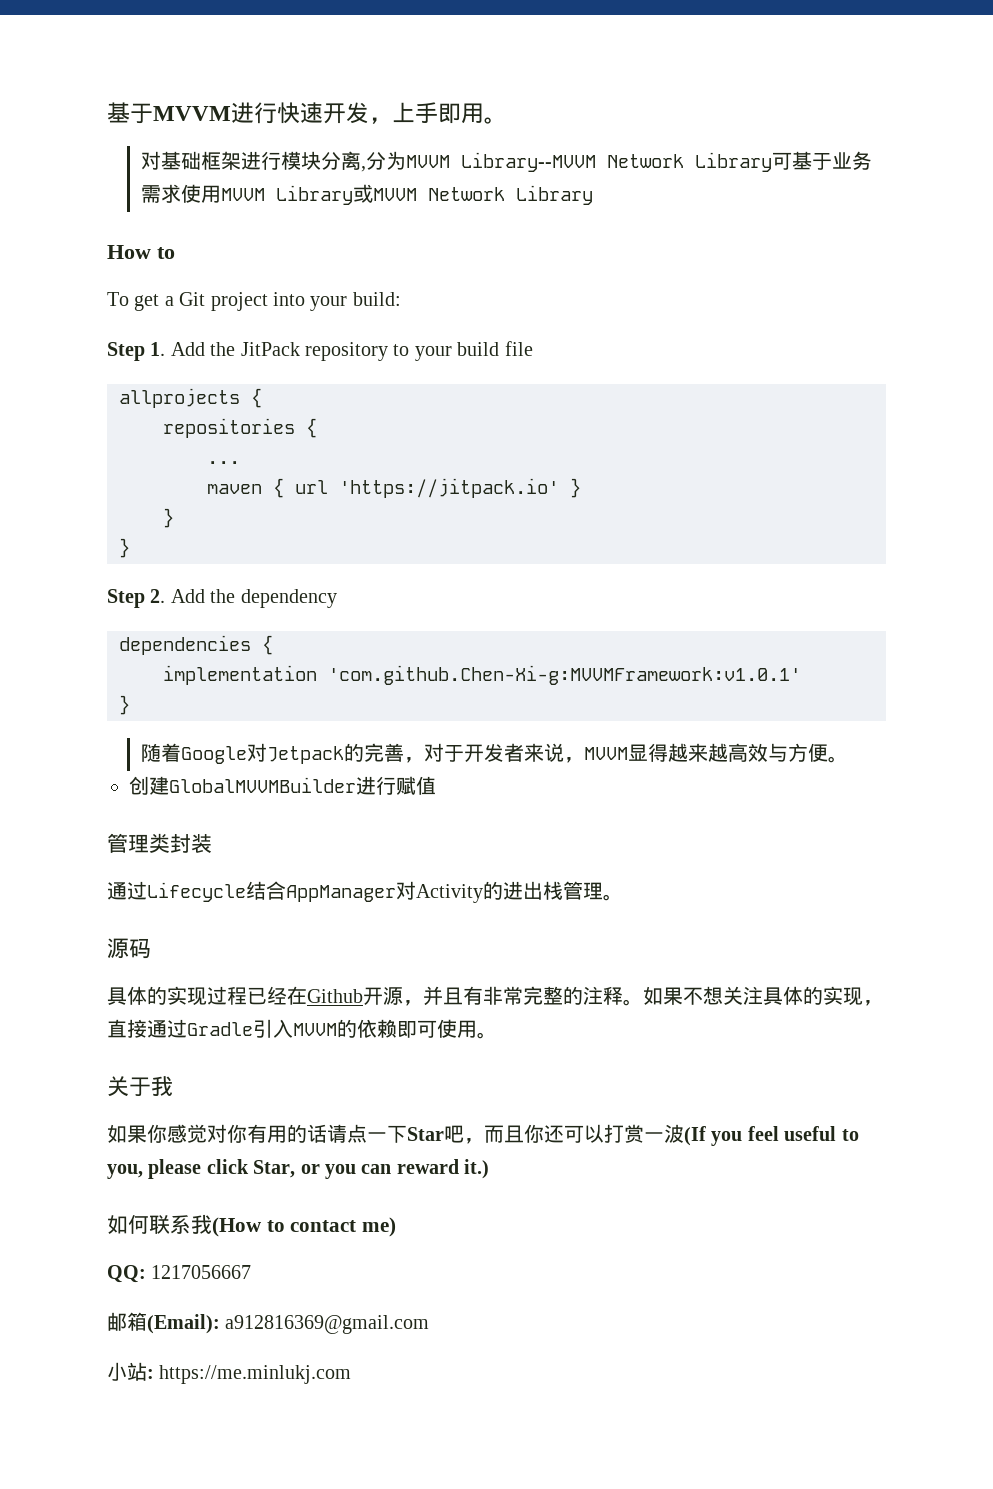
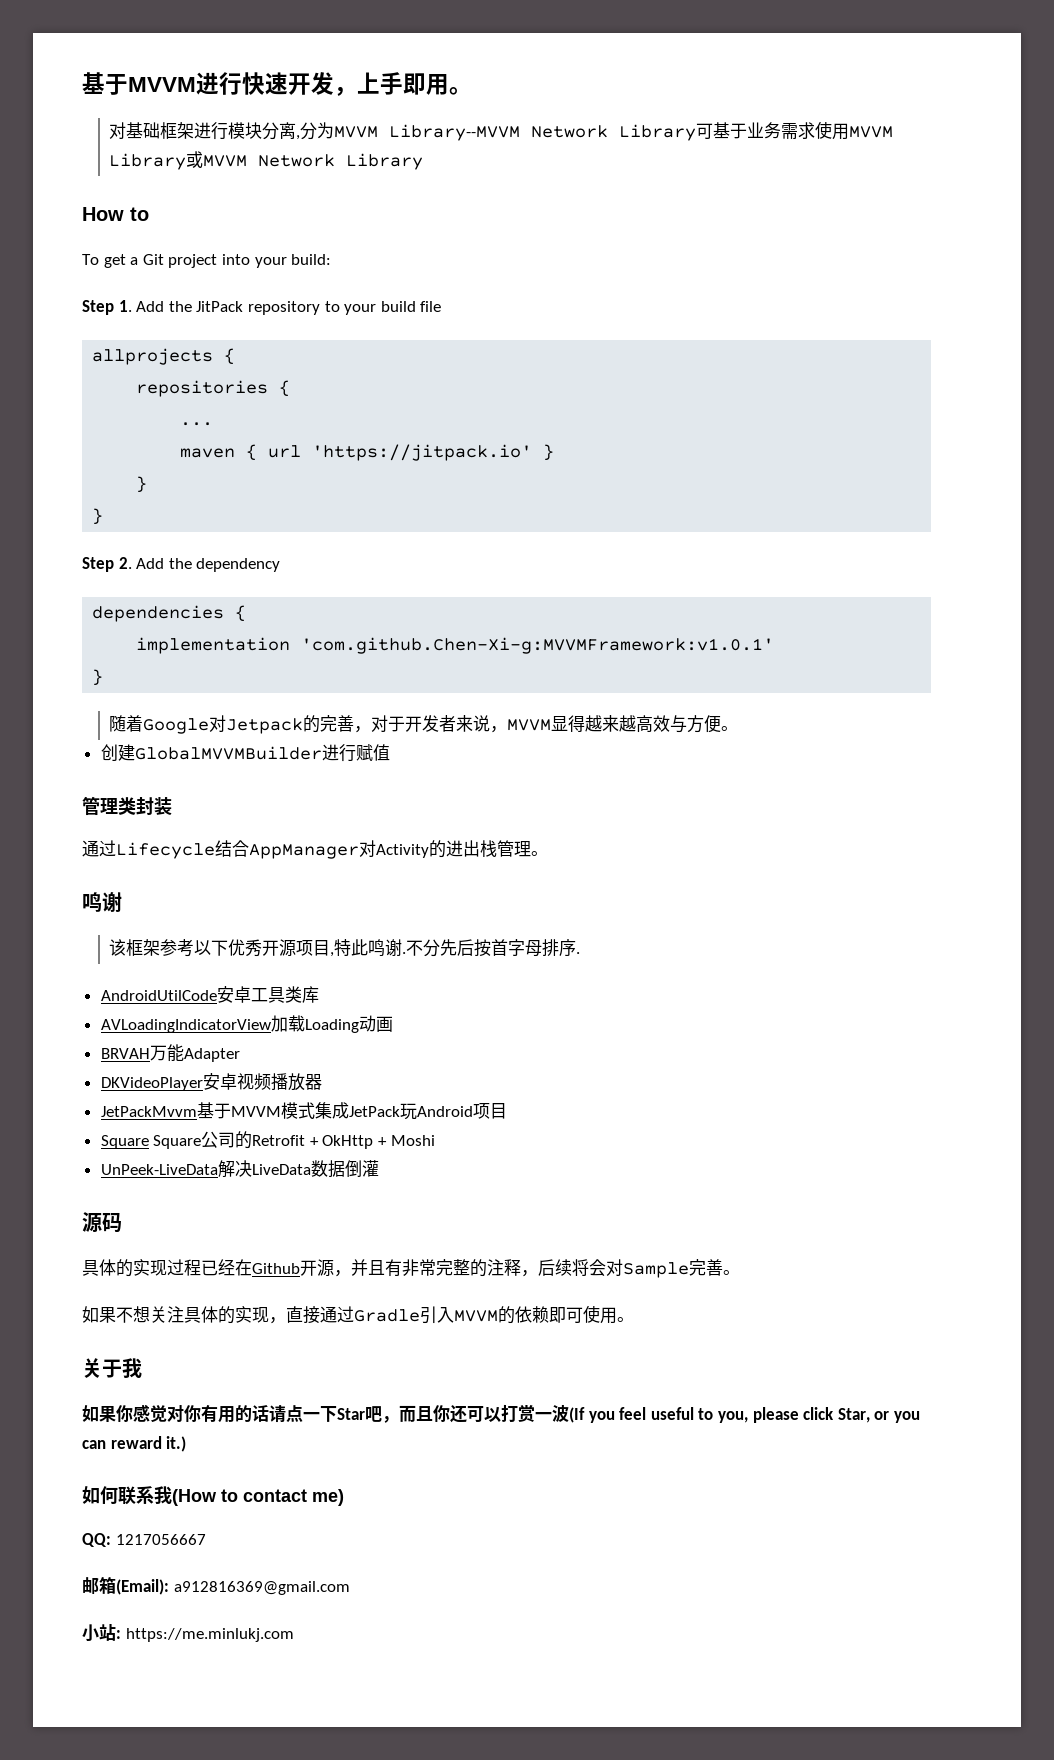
  通过Lifecycle结合AppManager对Activity的进出栈管理。
+ 鸣谢
+ 该框架参考以下优秀开源项目,特此鸣谢.不分先后按首字母排序.
+ AndroidUtilCode安卓工具类库
+ AVLoadingIndicatorView加载Loading动画
+ BRVAH万能Adapter
+ DKVideoPlayer安卓视频播放器
+ JetPackMvvm基于MVVM模式集成JetPack玩Android项目
+ Square Square公司的Retrofit + OkHttp + Moshi
+ UnPeek-LiveData解决LiveData数据倒灌
- 具体的实现过程已经在Github开源，并且有非常完整的注释。如果不想关注具体的实现，直接通过Gradle引入MVVM的依赖即可使用。
+ 具体的实现过程已经在Github开源，并且有非常完整的注释，后续将会对Sample完善。
+ 如果不想关注具体的实现，直接通过Gradle引入MVVM的依赖即可使用。

